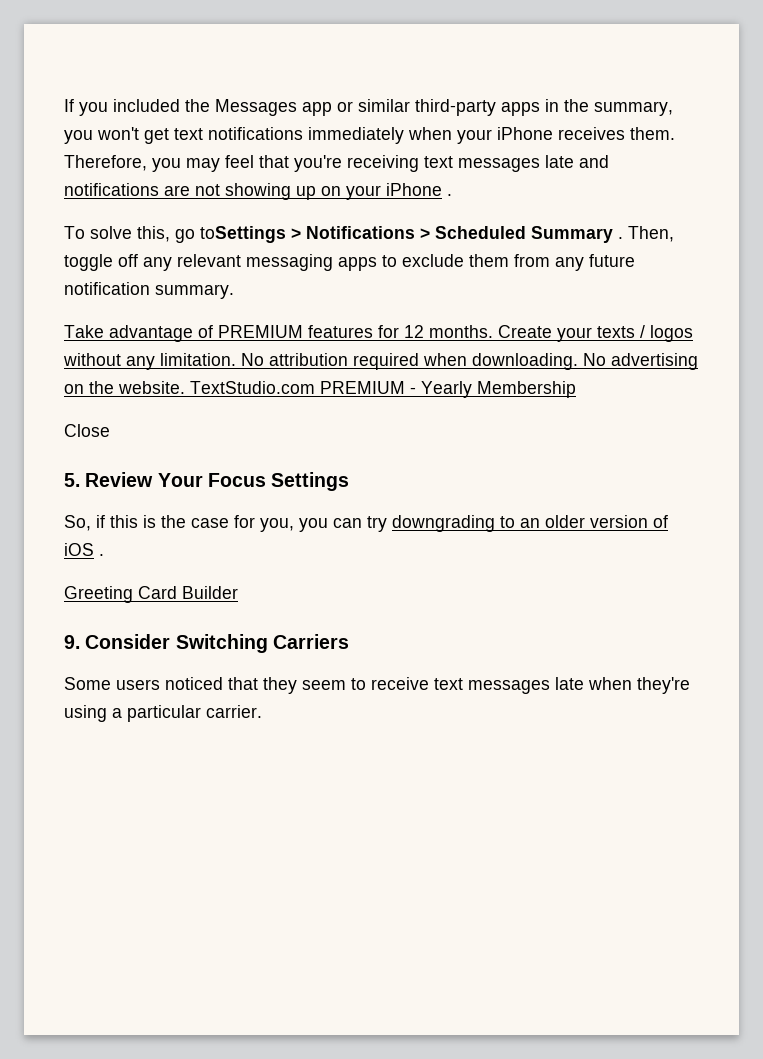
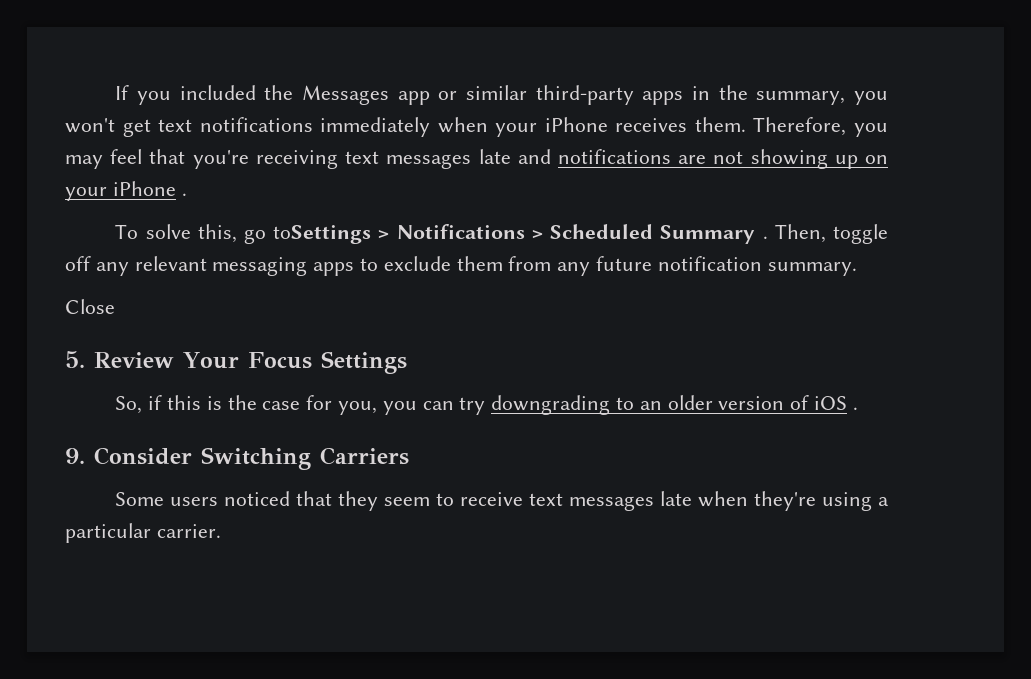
- Take advantage of PREMIUM features for 12 months. Create your texts / logos without any limitation. No attribution required when downloading. No advertising on the website. TextStudio.com PREMIUM - Yearly Membership
- Greeting Card Builder

